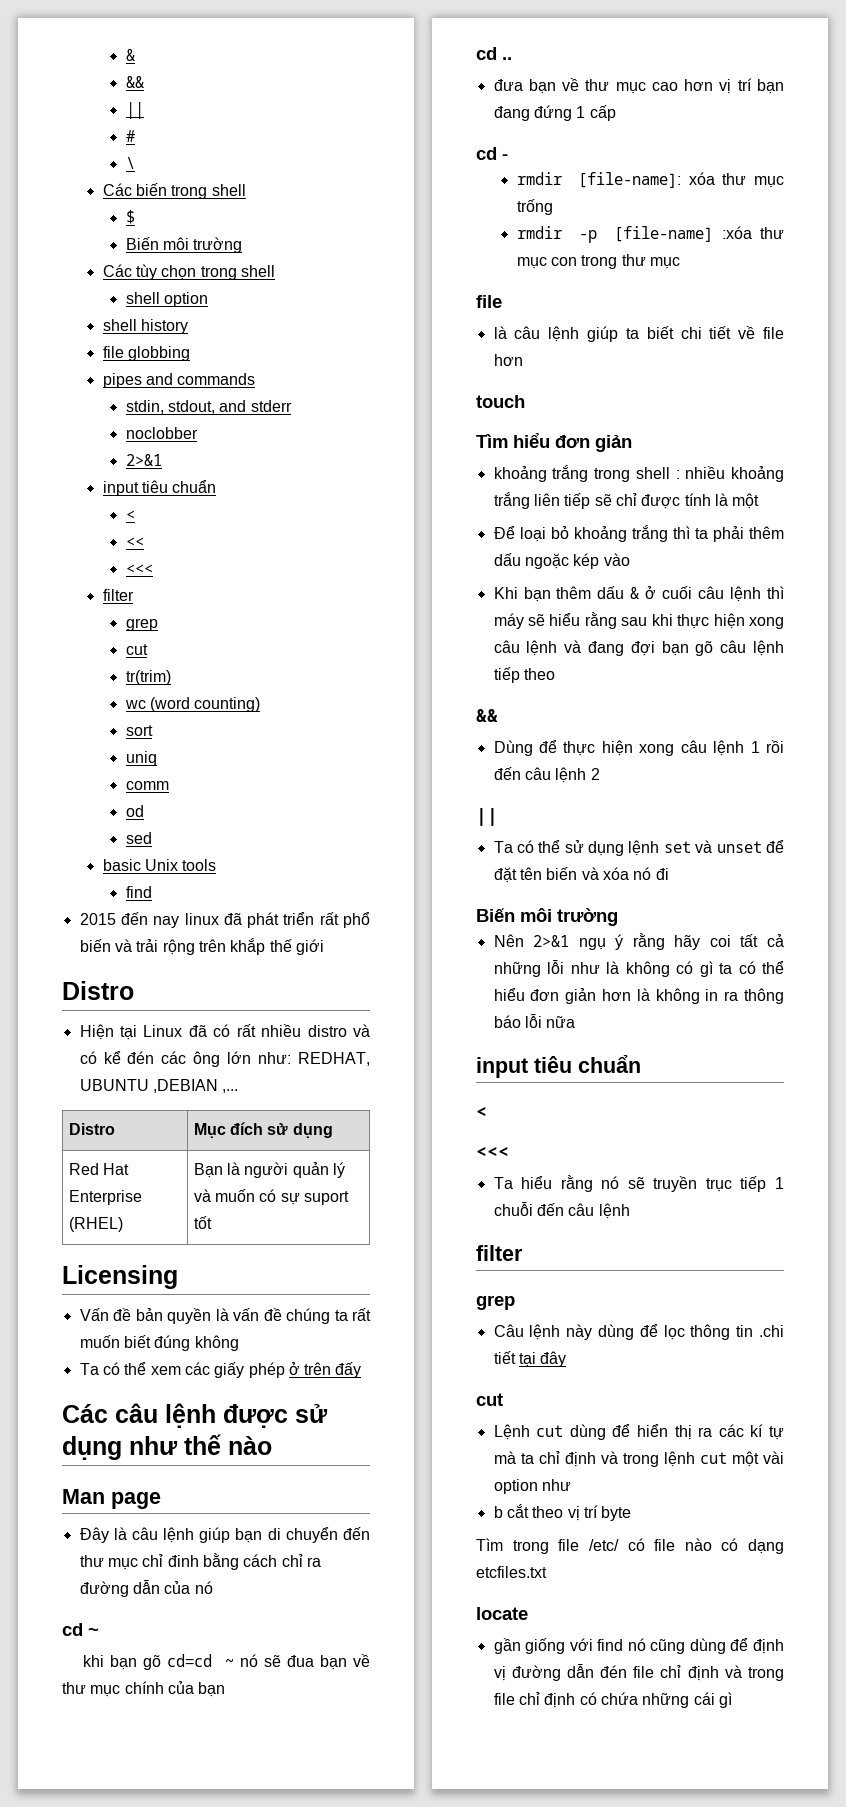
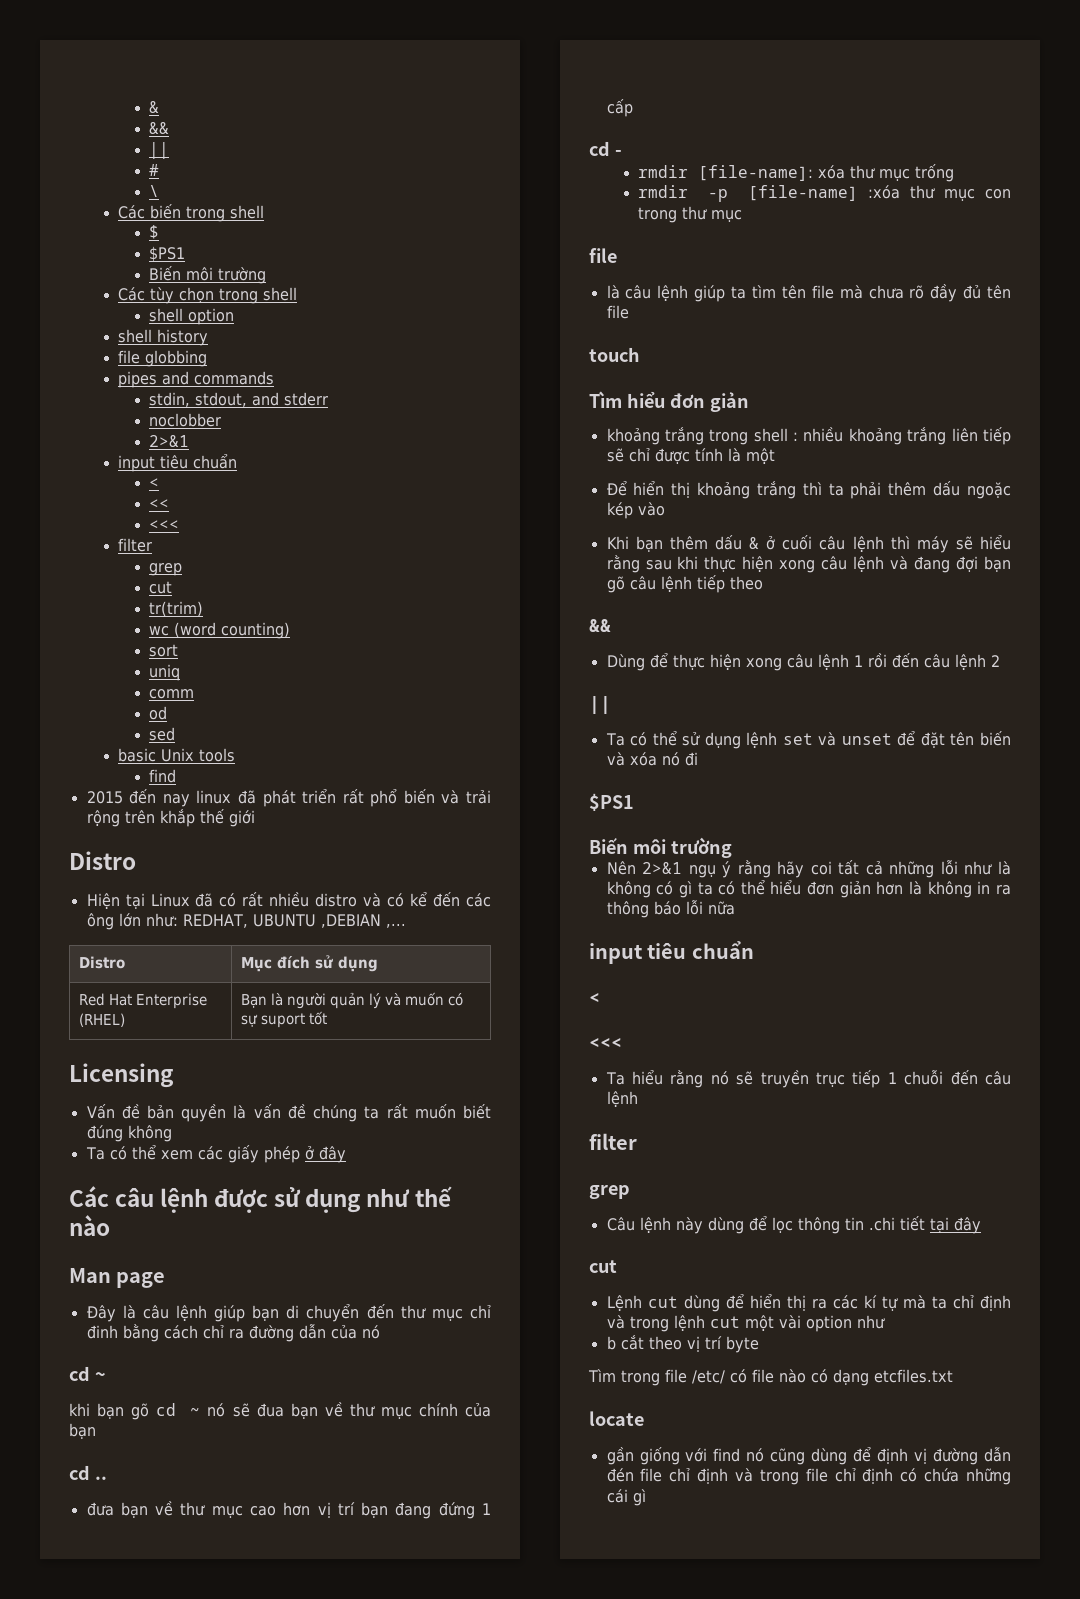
  $
+ $PS1
- Hiện tại Linux đã có rất nhiều distro và có kể đén các ông lớn như: REDHAT, UBUNTU ,DEBIAN ,...
+ Hiện tại Linux đã có rất nhiều distro và có kể đến các ông lớn như: REDHAT, UBUNTU ,DEBIAN ,...
- Ta có thể xem các giấy phép ở trên đấy
+ Ta có thể xem các giấy phép ở đây
- khi bạn gõ cd=cd ~ nó sẽ đua bạn về thư mục chính của bạn
+ khi bạn gõ cd ~ nó sẽ đua bạn về thư mục chính của bạn
- là câu lệnh giúp ta biết chi tiết về file hơn
+ là câu lệnh giúp ta tìm tên file mà chưa rõ đầy đủ tên file
- Để loại bỏ khoảng trắng thì ta phải thêm dấu ngoặc kép vào
+ Để hiển thị khoảng trắng thì ta phải thêm dấu ngoặc kép vào
  Ta có thể sử dụng lệnh set và unset để đặt tên biến và xóa nó đi
+ $PS1

